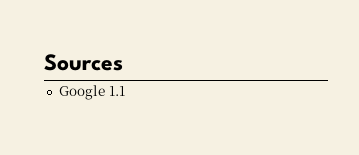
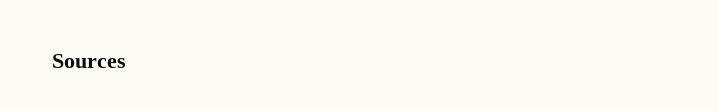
- Google 1.1

